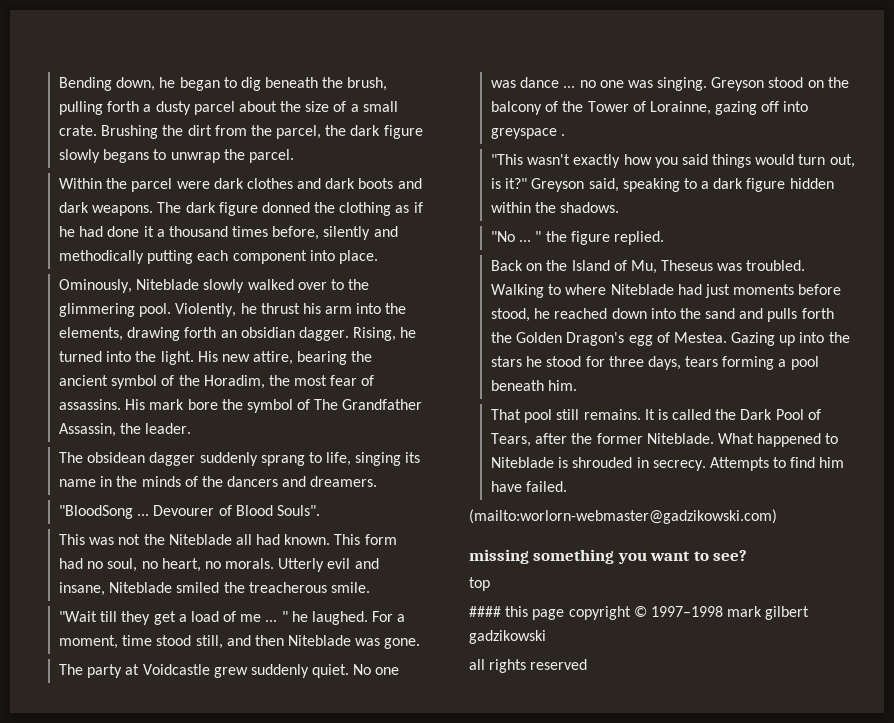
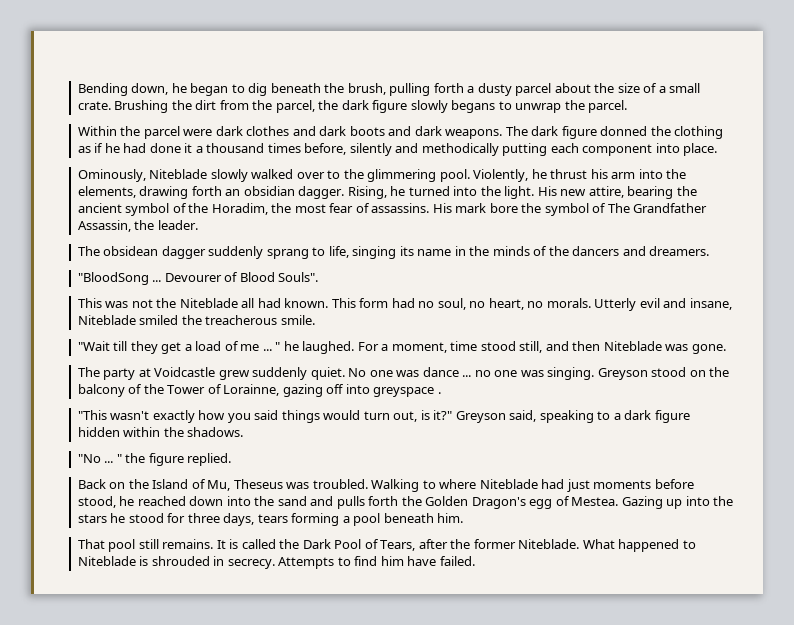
- (mailto:worlorn-webmaster@gadzikowski.com)
- missing something you want to see?
- top
- #### this page copyright © 1997–1998 mark gilbert gadzikowski
- all rights reserved

